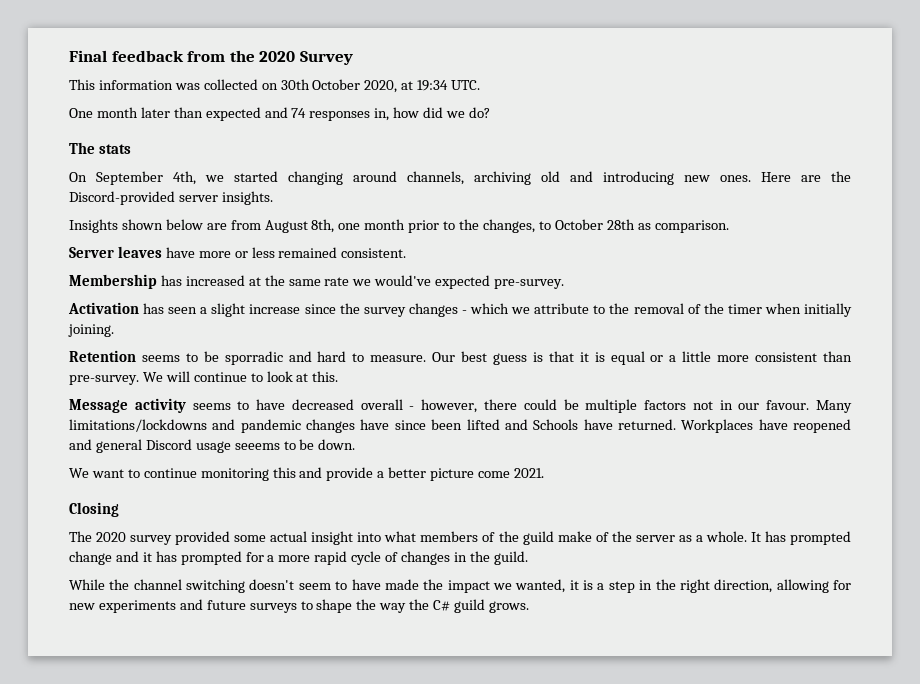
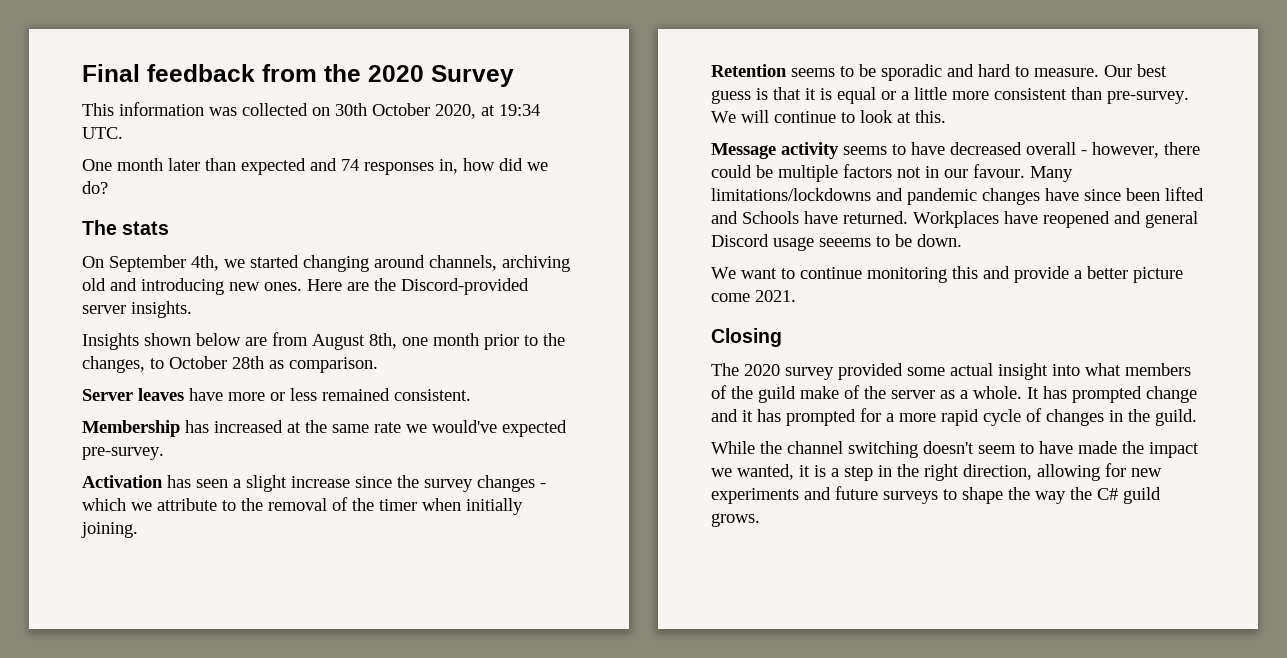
- Retention seems to be sporradic and hard to measure.
+ Retention seems to be sporadic and hard to measure.

